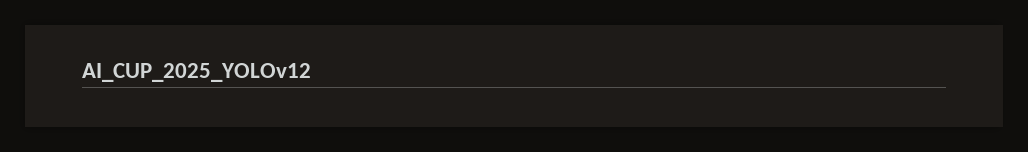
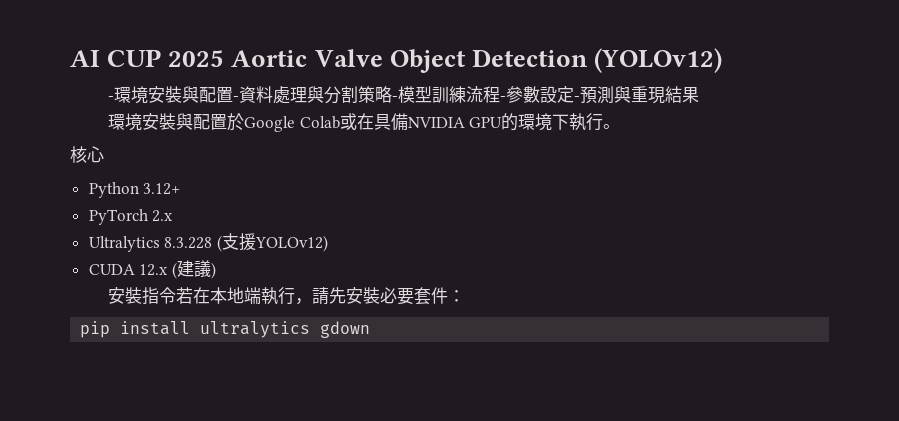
- AI_CUP_2025_YOLOv12
+ AI CUP 2025 Aortic Valve Object Detection (YOLOv12)
+ -環境安裝與配置-資料處理與分割策略-模型訓練流程-參數設定-預測與重現結果
+ 環境安裝與配置於Google Colab或在具備NVIDIA GPU的環境下執行。
+ 核心
+ Python 3.12+
+ PyTorch 2.x
+ Ultralytics 8.3.228 (支援YOLOv12)
+ CUDA 12.x (建議)
+ 安裝指令若在本地端執行，請先安裝必要套件：
+ pip install ultralytics gdown

